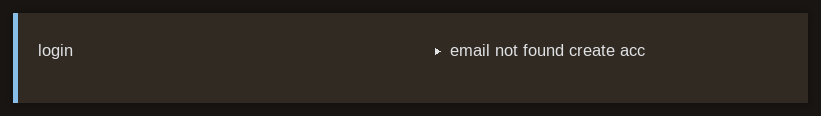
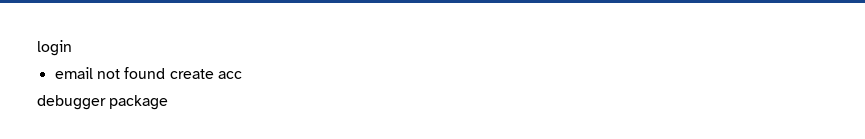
+ debugger package

